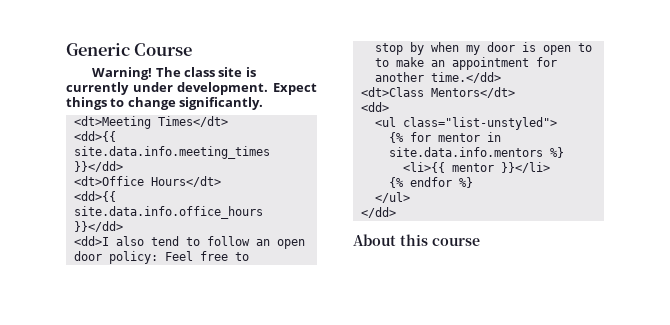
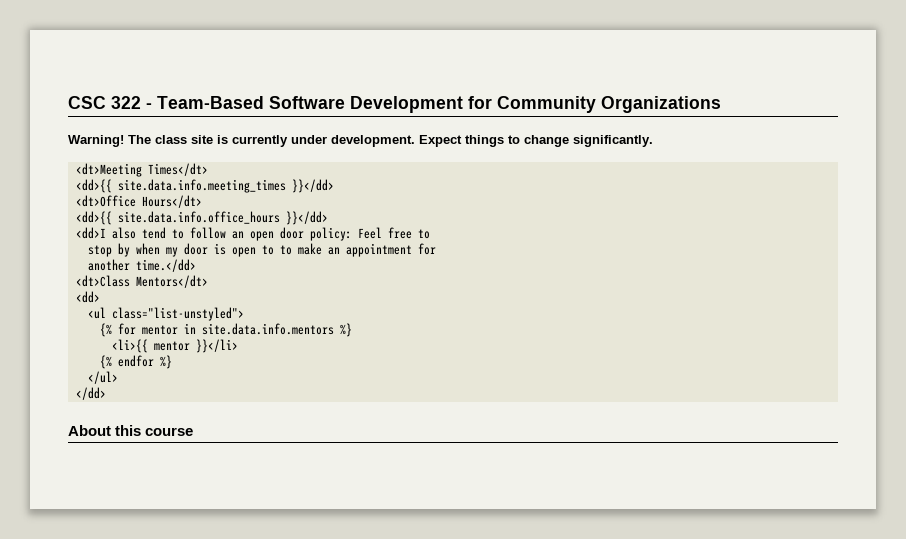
- Generic Course
+ CSC 322 - Team-Based Software Development for Community Organizations

